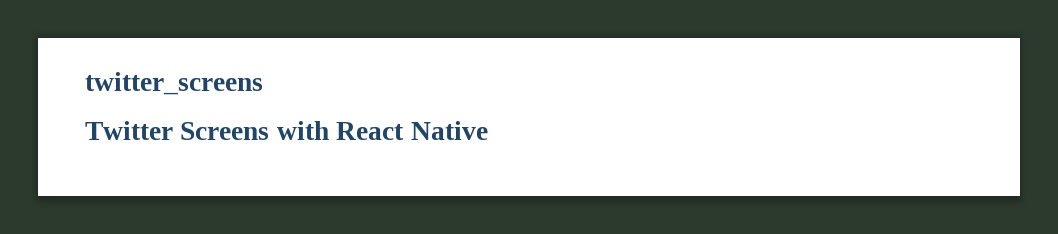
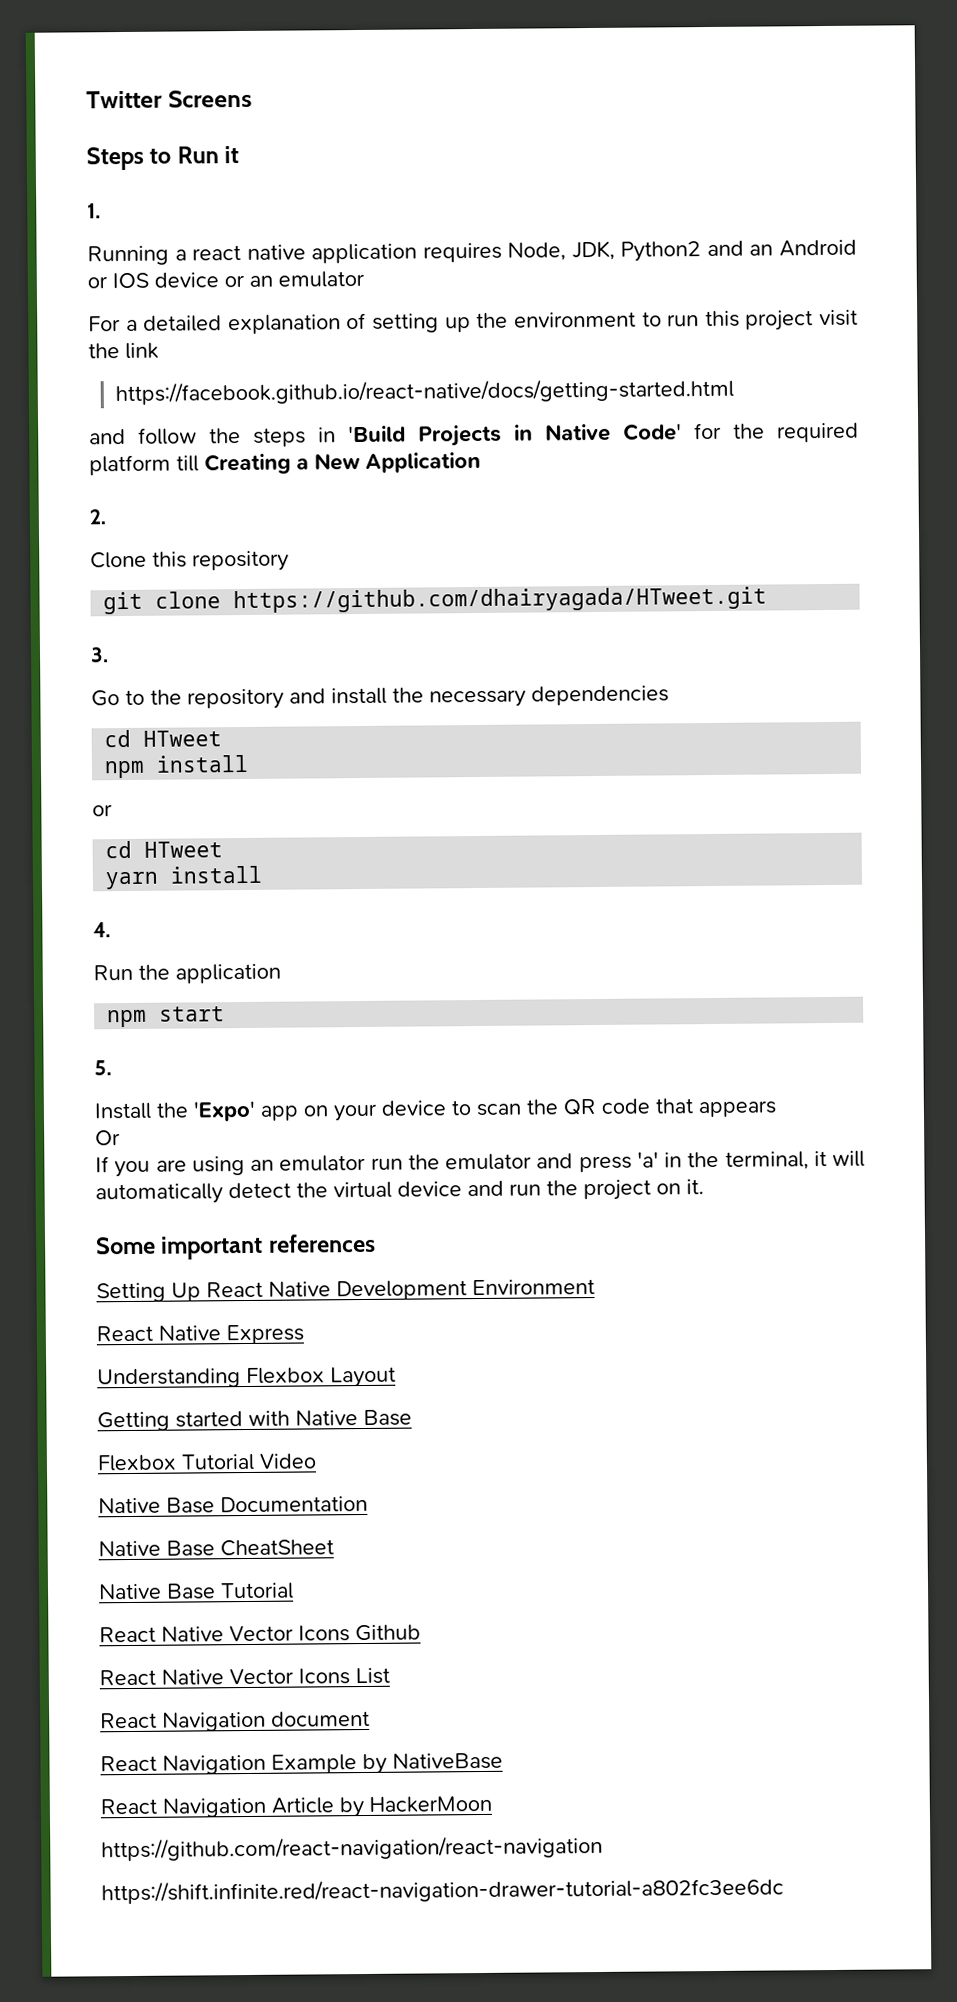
- twitter_screens
- Twitter Screens with React Native
+ Twitter Screens
+ Steps to Run it
+ 1.
+ Running a react native application requires Node, JDK, Python2 and an Android or IOS device or an emulator
+ For a detailed explanation of setting up the environment to run this project visit the link
+ https://facebook.github.io/react-native/docs/getting-started.html
+ and follow the steps in 'Build Projects in Native Code' for the required platform till Creating a New Application
+ 2.
+ Clone this repository
+ git clone https://github.com/dhairyagada/HTweet.git
+ 3.
+ Go to the repository and install the necessary dependencies
+ cd HTweet
+ npm install
+ or
+ cd HTweet
+ yarn install
+ 4.
+ Run the application
+ npm start
+ 5.
+ Install the 'Expo' app on your device to scan the QR code that appears
+ Or
+ If you are using an emulator run the emulator and press 'a' in the terminal, it will automatically detect the virtual device and run the project on it.
+ Some important references
+ Setting Up React Native Development Environment
+ React Native Express
+ Understanding Flexbox Layout
+ Getting started with Native Base
+ Flexbox Tutorial Video
+ Native Base Documentation
+ Native Base CheatSheet
+ Native Base Tutorial
+ React Native Vector Icons Github
+ React Native Vector Icons List
+ React Navigation document
+ React Navigation Example by NativeBase
+ React Navigation Article by HackerMoon
+ https://github.com/react-navigation/react-navigation
+ https://shift.infinite.red/react-navigation-drawer-tutorial-a802fc3ee6dc

